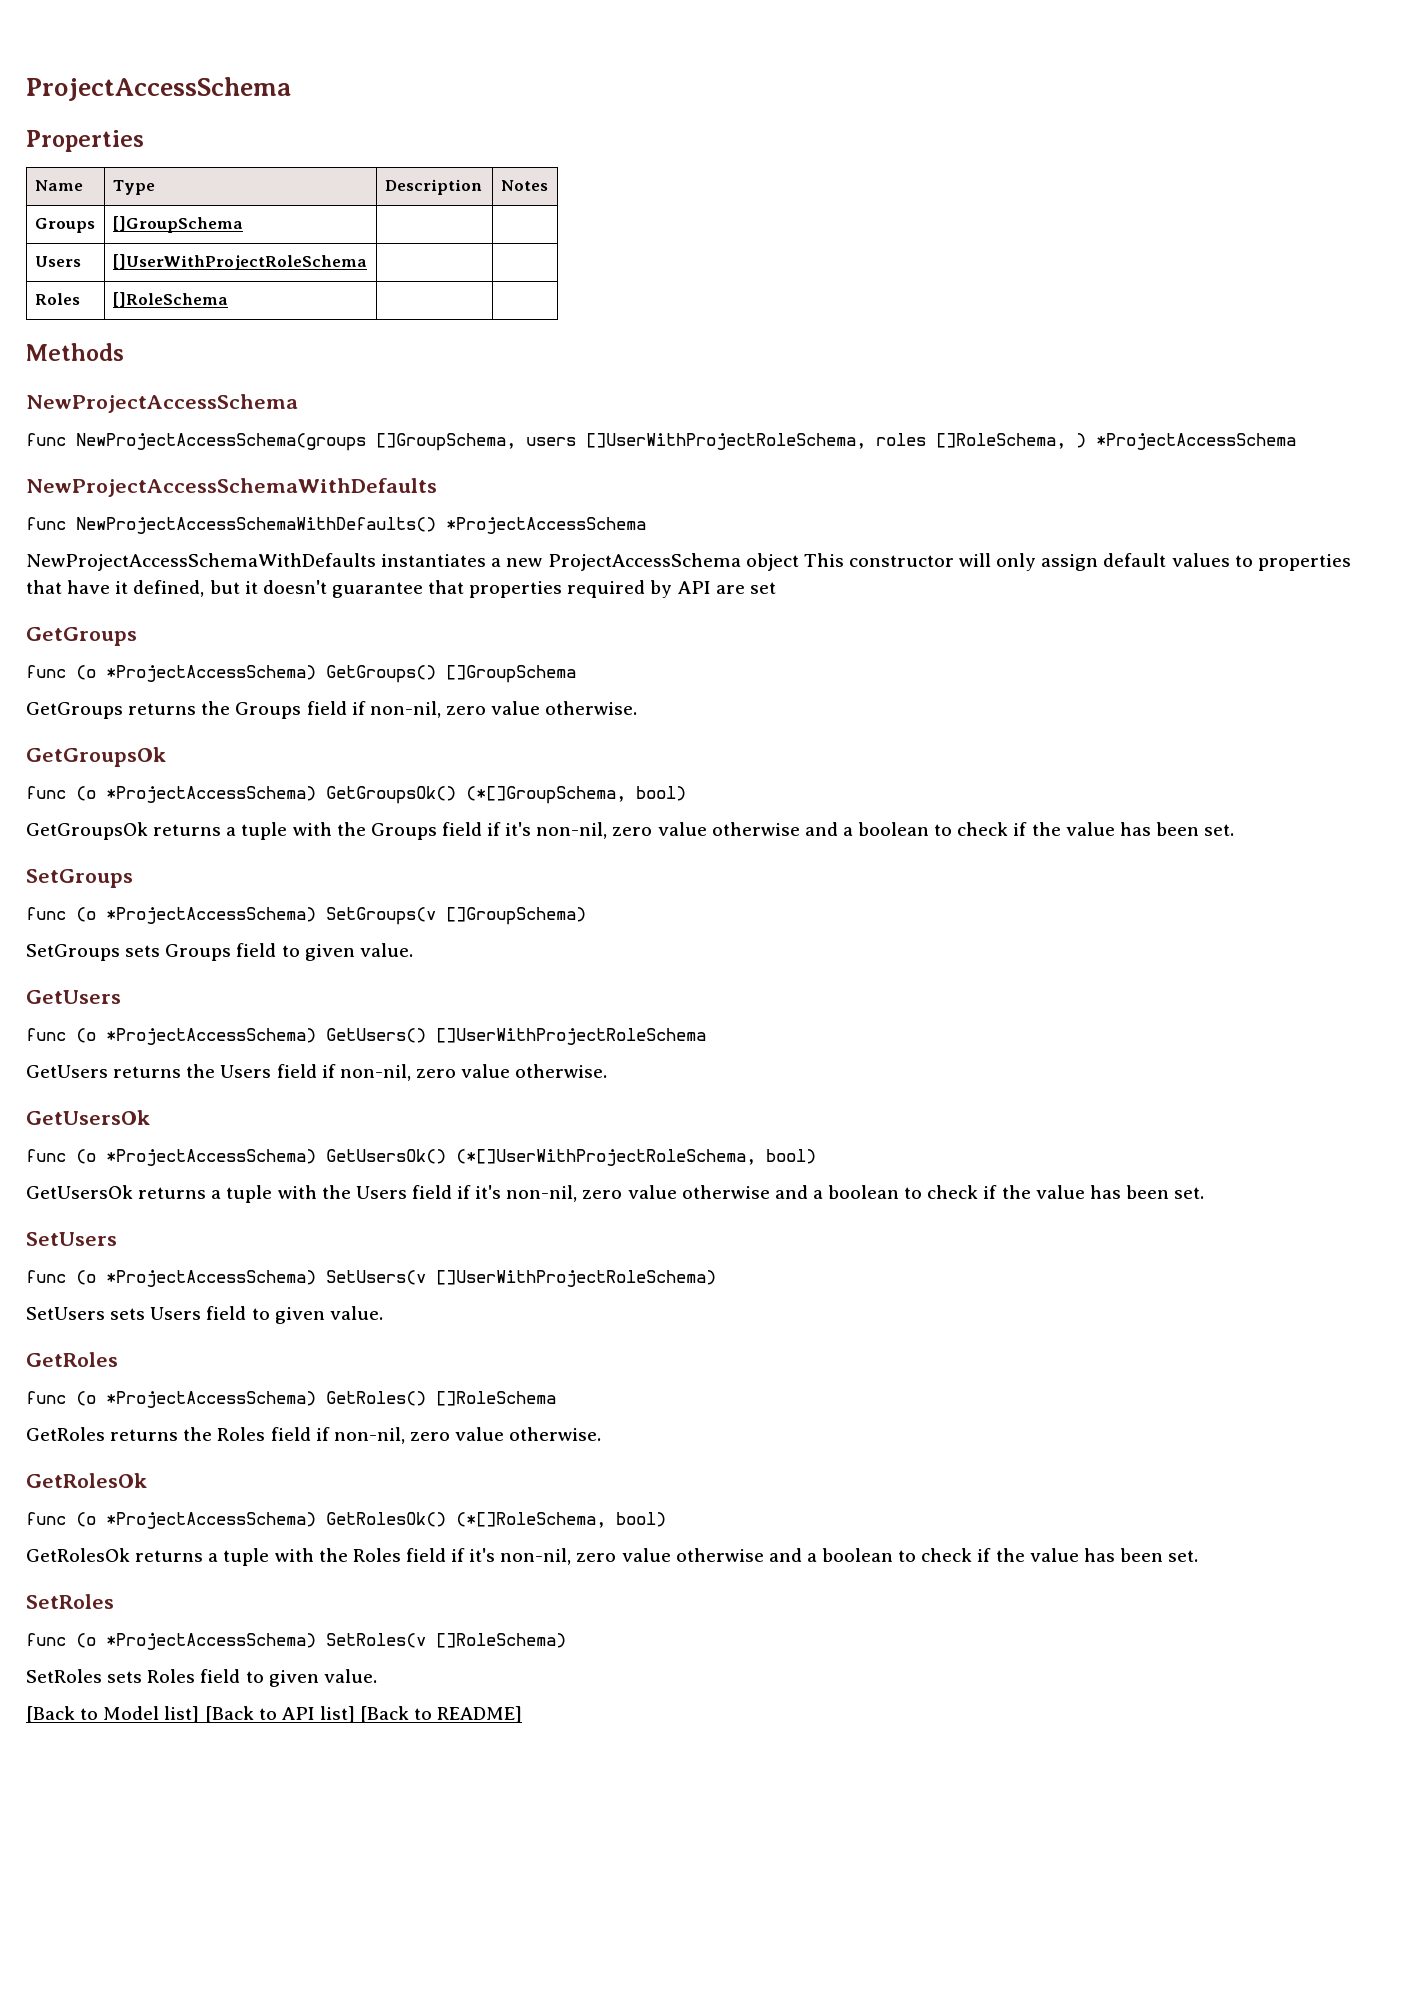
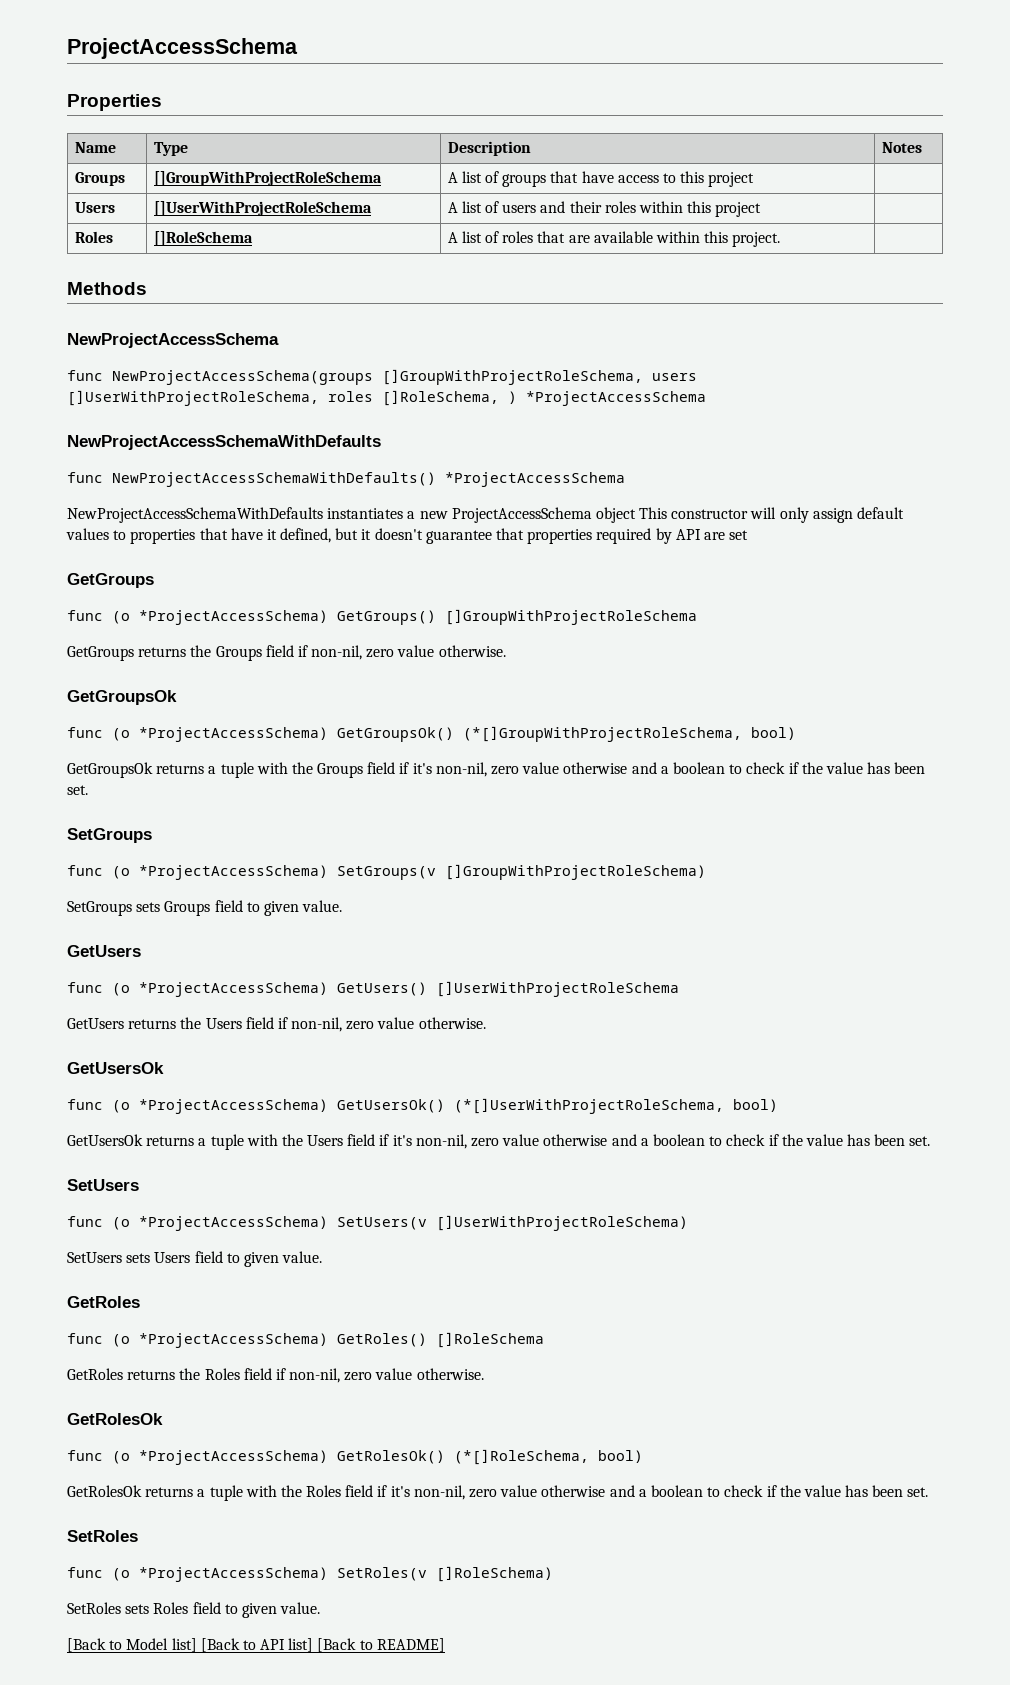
- Groups | []GroupSchema | |
- Users | []UserWithProjectRoleSchema | |
- Roles | []RoleSchema | |
+ Groups | []GroupWithProjectRoleSchema | A list of groups that have access to this project |
+ Users | []UserWithProjectRoleSchema | A list of users and their roles within this project |
+ Roles | []RoleSchema | A list of roles that are available within this project. |
- func NewProjectAccessSchema(groups []GroupSchema, users []UserWithProjectRoleSchema, roles []RoleSchema, ) *ProjectAccessSchema
+ func NewProjectAccessSchema(groups []GroupWithProjectRoleSchema, users []UserWithProjectRoleSchema, roles []RoleSchema, ) *ProjectAccessSchema
- func (o *ProjectAccessSchema) GetGroups() []GroupSchema
+ func (o *ProjectAccessSchema) GetGroups() []GroupWithProjectRoleSchema
- func (o *ProjectAccessSchema) GetGroupsOk() (*[]GroupSchema, bool)
+ func (o *ProjectAccessSchema) GetGroupsOk() (*[]GroupWithProjectRoleSchema, bool)
- func (o *ProjectAccessSchema) SetGroups(v []GroupSchema)
+ func (o *ProjectAccessSchema) SetGroups(v []GroupWithProjectRoleSchema)

